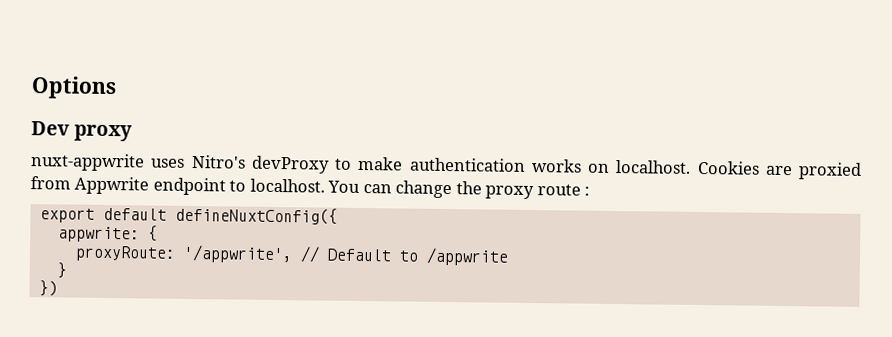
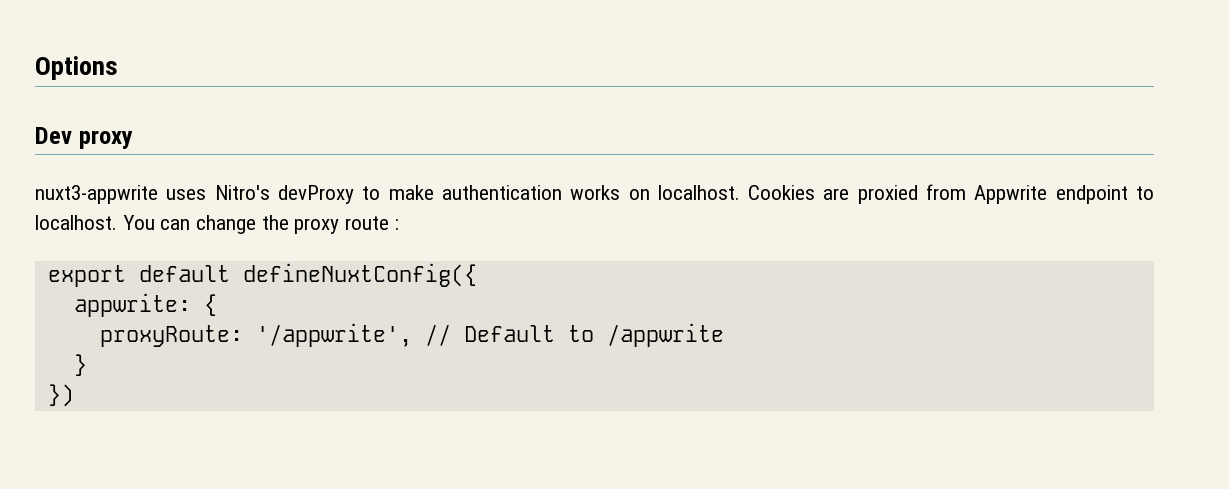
- nuxt-appwrite uses Nitro's devProxy to make authentication works on localhost.
+ nuxt3-appwrite uses Nitro's devProxy to make authentication works on localhost.

